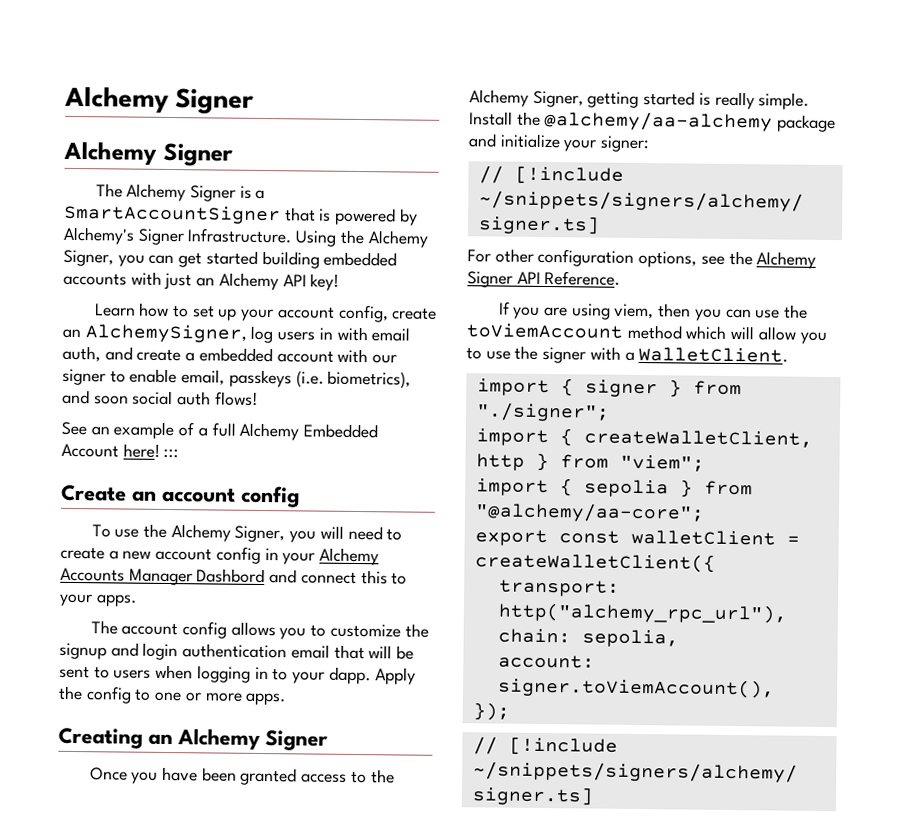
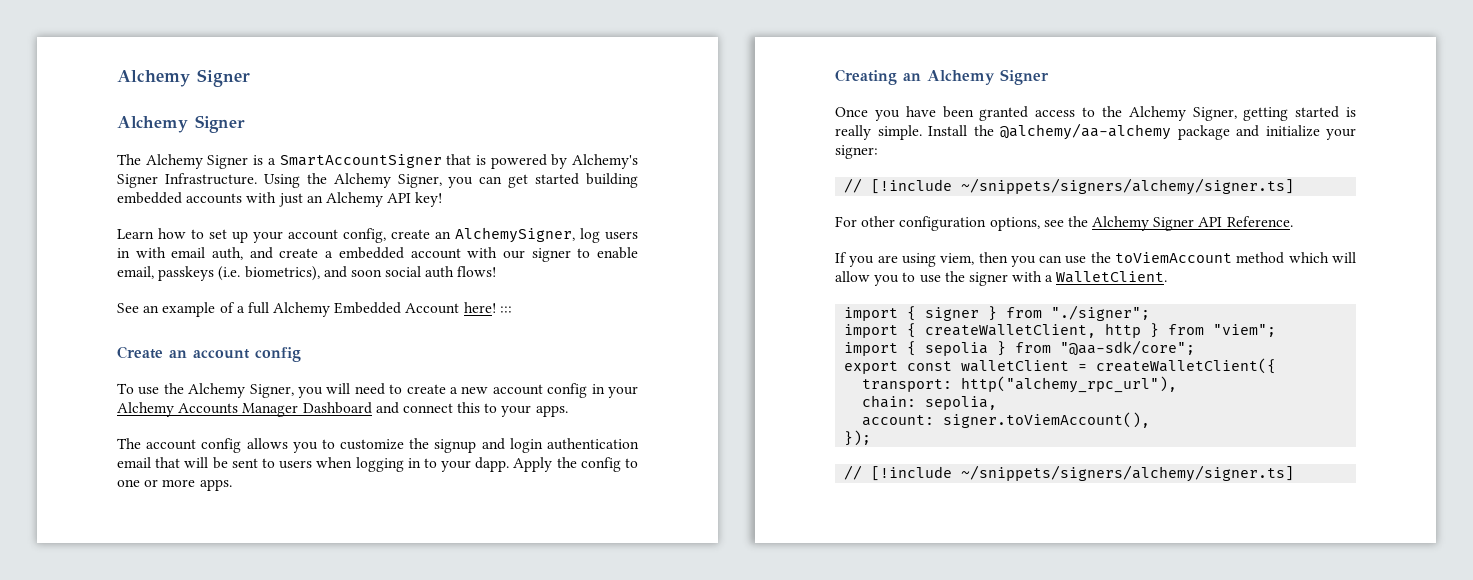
- To use the Alchemy Signer, you will need to create a new account config in your Alchemy Accounts Manager Dashbord and connect this to your apps.
+ To use the Alchemy Signer, you will need to create a new account config in your Alchemy Accounts Manager Dashboard and connect this to your apps.
- import { sepolia } from "@alchemy/aa-core";
+ import { sepolia } from "@aa-sdk/core";

